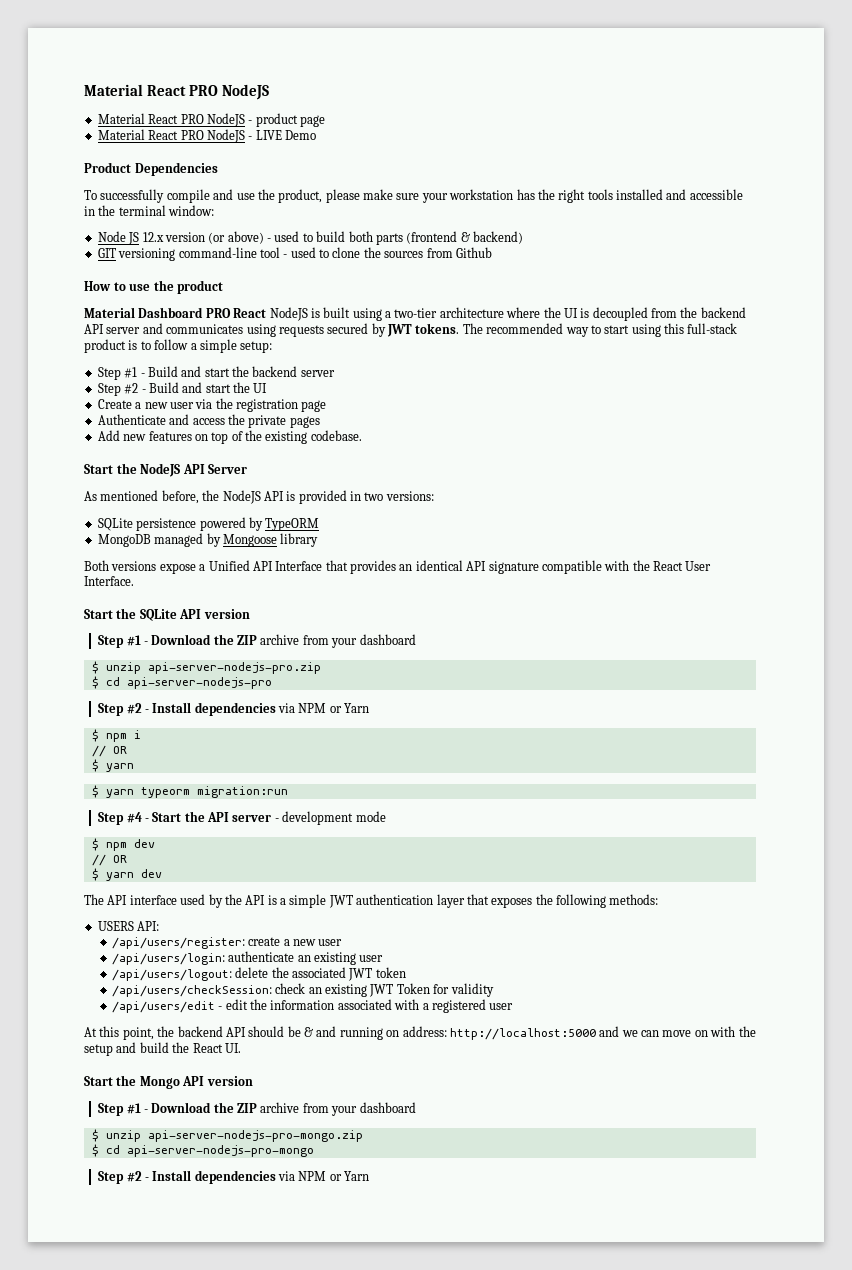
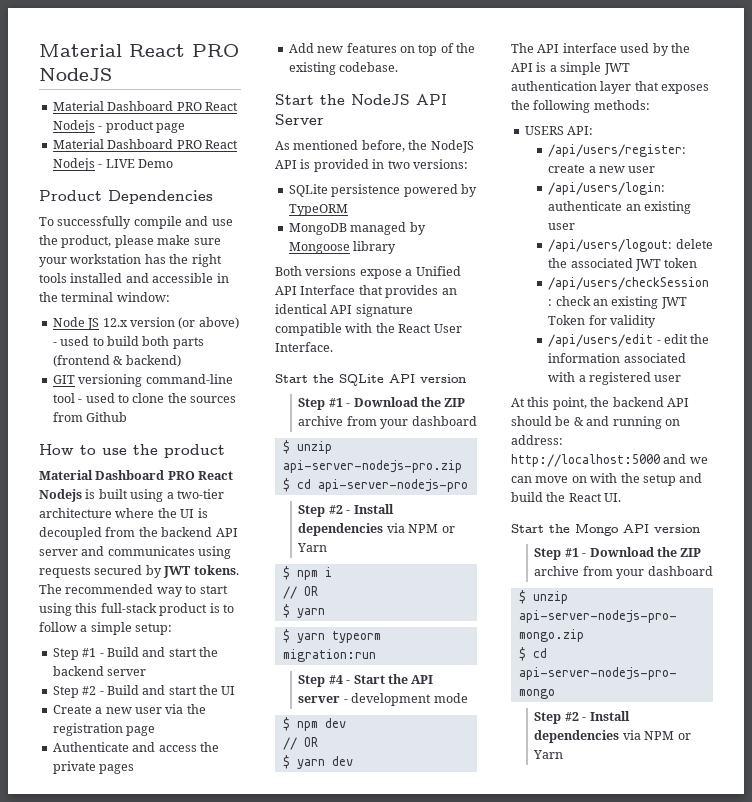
- Material React PRO NodeJS - product page
+ Material Dashboard PRO React Nodejs - product page
- Material React PRO NodeJS - LIVE Demo
+ Material Dashboard PRO React Nodejs - LIVE Demo
- Material Dashboard PRO React NodeJS is built using a two-tier architecture where the UI is decoupled from the backend API server and communicates using requests secured by JWT tokens.
+ Material Dashboard PRO React Nodejs is built using a two-tier architecture where the UI is decoupled from the backend API server and communicates using requests secured by JWT tokens.

